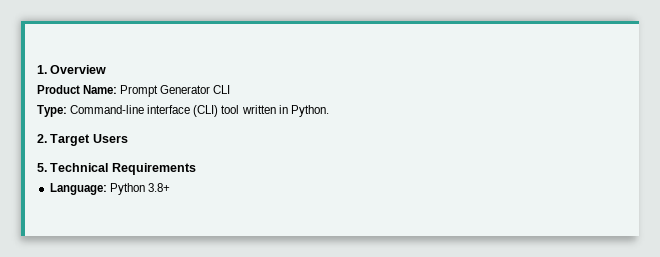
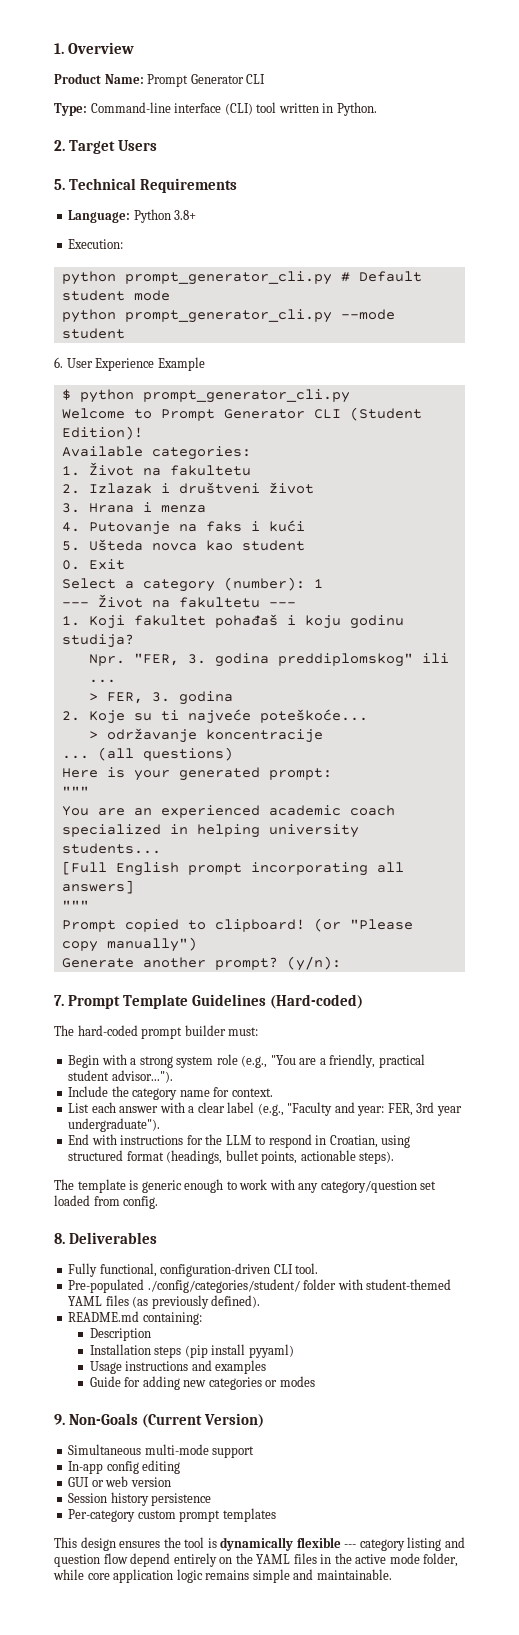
+ Execution:
+ python prompt_generator_cli.py # Default student mode
+ python prompt_generator_cli.py --mode student
+ 6. User Experience Example
+ $ python prompt_generator_cli.py
+ Welcome to Prompt Generator CLI (Student Edition)!
+ Available categories:
+ 1. Život na fakultetu
+ 2. Izlazak i društveni život
+ 3. Hrana i menza
+ 4. Putovanje na faks i kući
+ 5. Ušteda novca kao student
+ 0. Exit
+ Select a category (number): 1
+ --- Život na fakultetu ---
+ 1. Koji fakultet pohađaš i koju godinu studija?
+ Npr. "FER, 3. godina preddiplomskog" ili ...
+ > FER, 3. godina
+ 2. Koje su ti najveće poteškoće...
+ > održavanje koncentracije
+ ... (all questions)
+ Here is your generated prompt:
+ """
+ You are an experienced academic coach specialized in helping university students...
+ [Full English prompt incorporating all answers]
+ """
+ Prompt copied to clipboard! (or "Please copy manually")
+ Generate another prompt? (y/n):
+ 7. Prompt Template Guidelines (Hard-coded)
+ The hard-coded prompt builder must:
+ Begin with a strong system role (e.g., "You are a friendly, practical student advisor...").
+ Include the category name for context.
+ List each answer with a clear label (e.g., "Faculty and year: FER, 3rd year undergraduate").
+ End with instructions for the LLM to respond in Croatian, using structured format (headings, bullet points, actionable steps).
+ The template is generic enough to work with any category/question set loaded from config.
+ 8. Deliverables
+ Fully functional, configuration-driven CLI tool.
+ Pre-populated ./config/categories/student/ folder with student-themed YAML files (as previously defined).
+ README.md containing:
+ Description
+ Installation steps (pip install pyyaml)
+ Usage instructions and examples
+ Guide for adding new categories or modes
+ 9. Non-Goals (Current Version)
+ Simultaneous multi-mode support
+ In-app config editing
+ GUI or web version
+ Session history persistence
+ Per-category custom prompt templates
+ This design ensures the tool is dynamically flexible --- category listing and question flow depend entirely on the YAML files in the active mode folder, while core application logic remains simple and maintainable.

